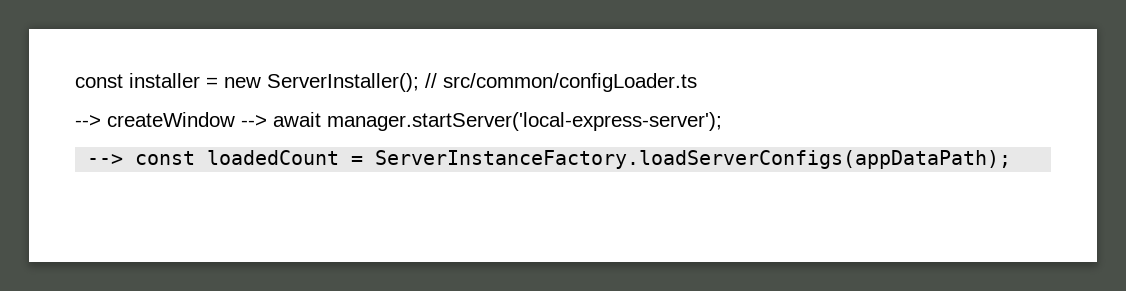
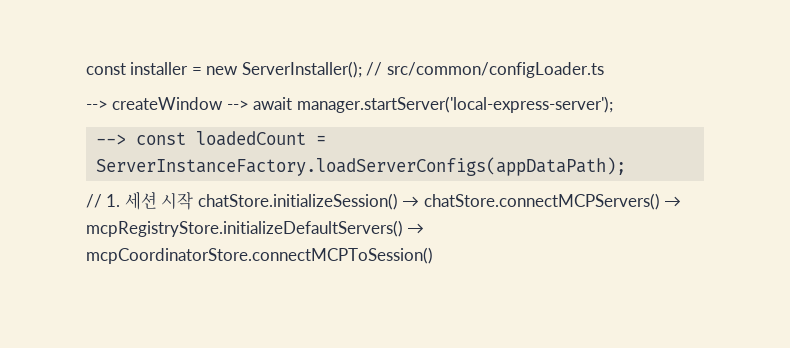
+ // 1. 세션 시작 chatStore.initializeSession() → chatStore.connectMCPServers() → mcpRegistryStore.initializeDefaultServers() → mcpCoordinatorStore.connectMCPToSession()

